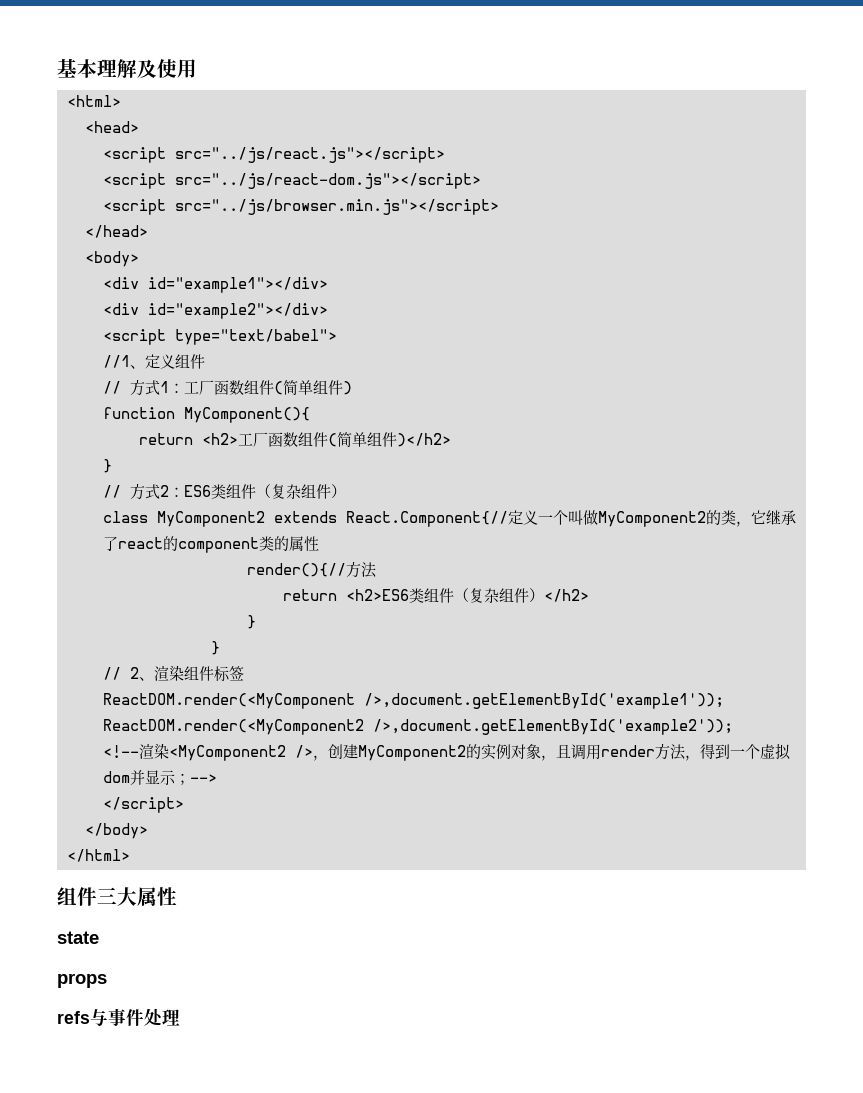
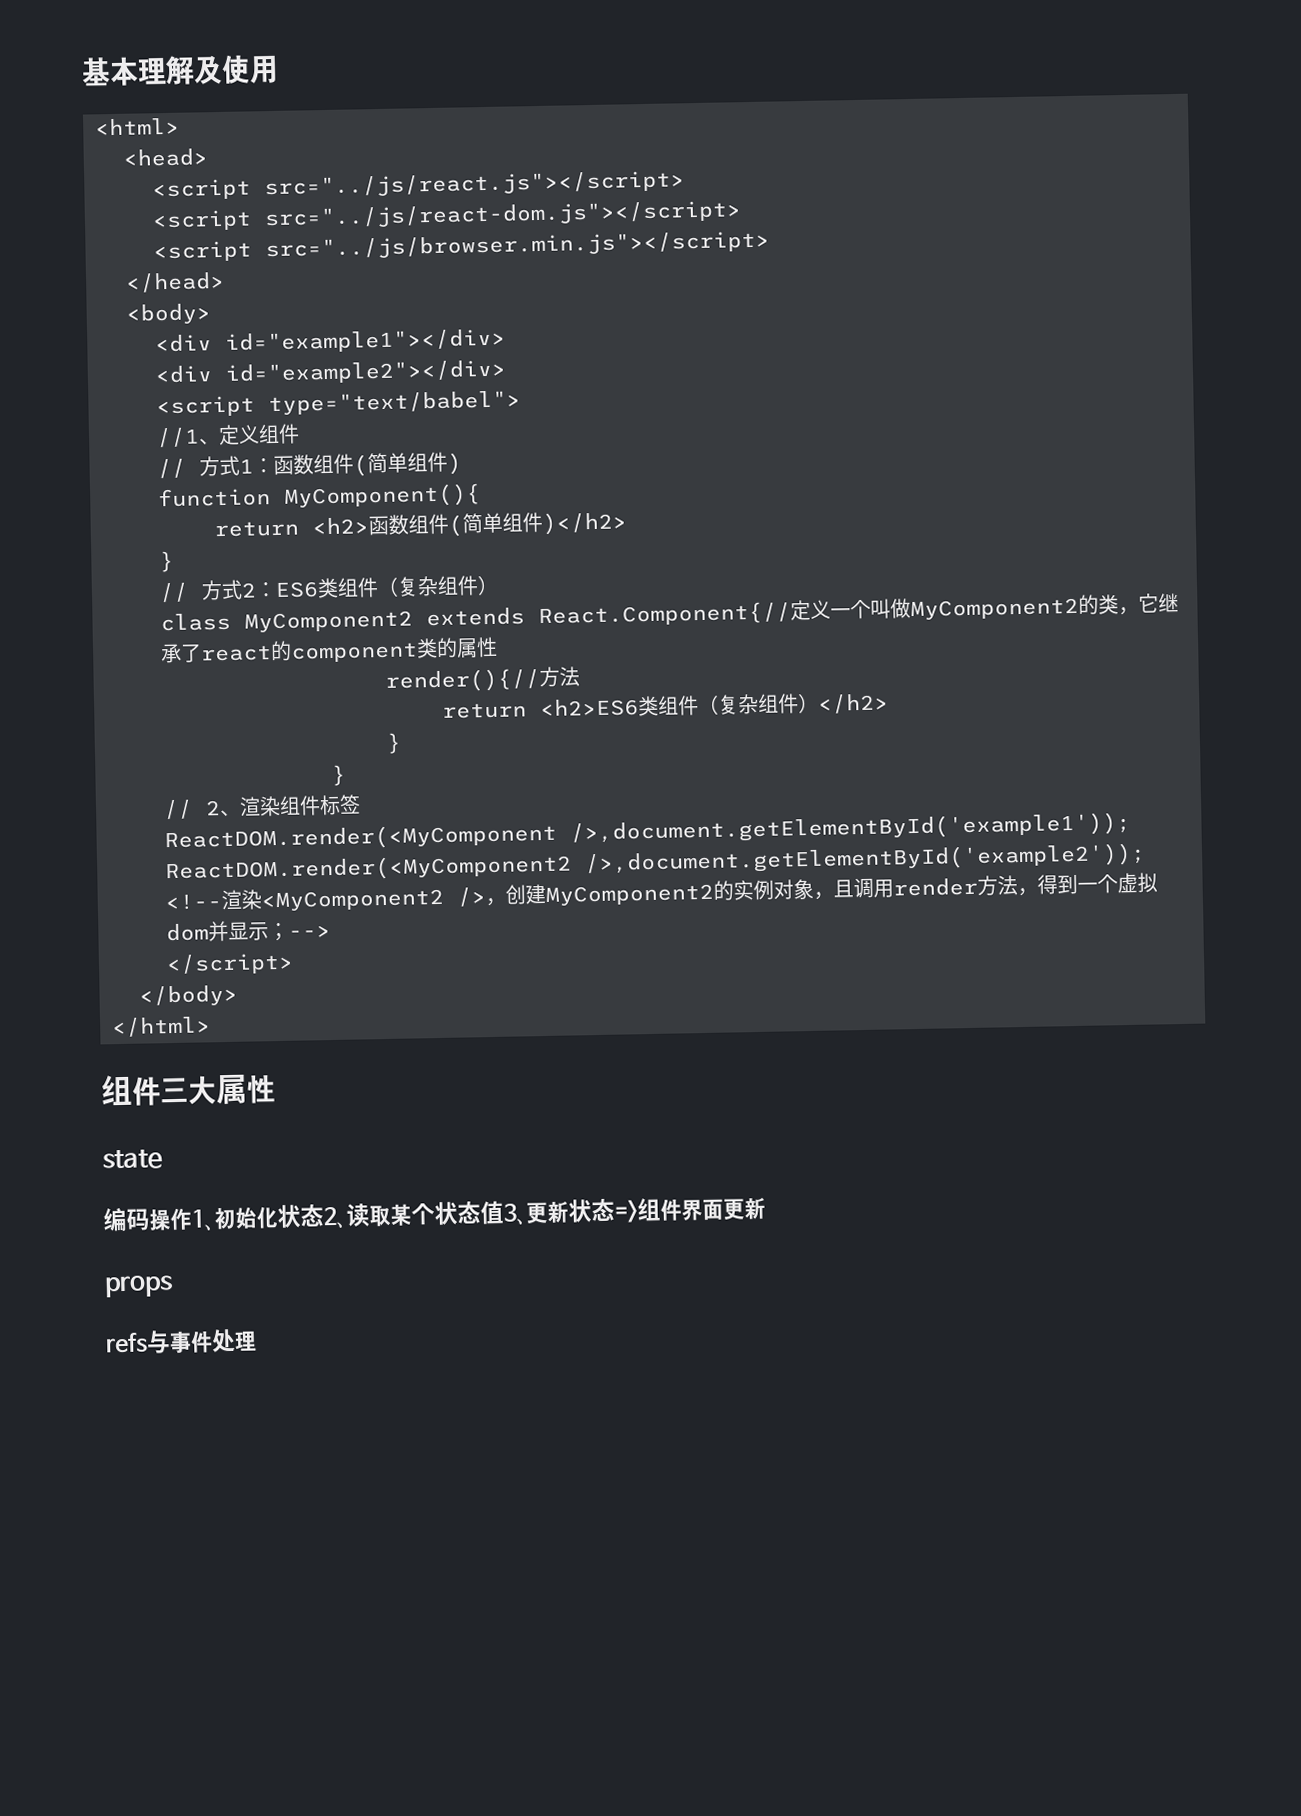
- // 方式1：工厂函数组件(简单组件)
+ // 方式1：函数组件(简单组件)
- return <h2>工厂函数组件(简单组件)</h2>
+ return <h2>函数组件(简单组件)</h2>
+ 编码操作1、初始化状态2、读取某个状态值3、更新状态=>组件界面更新

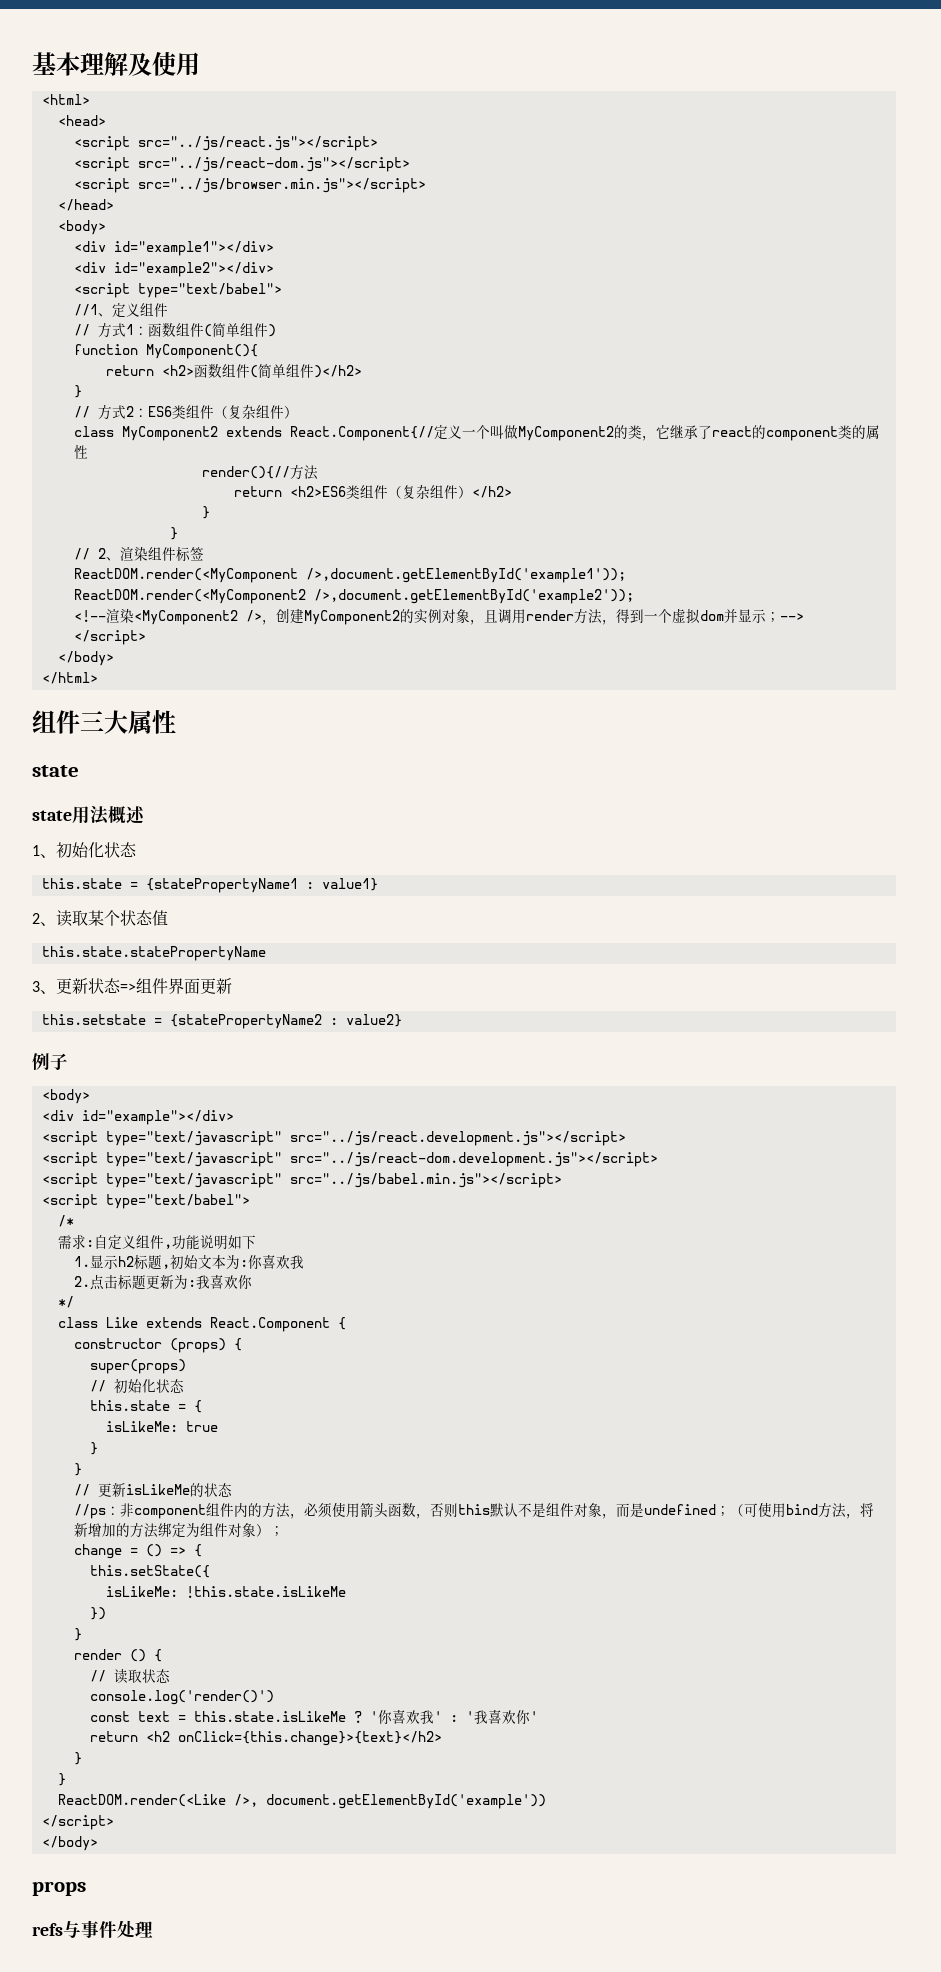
- 编码操作1、初始化状态2、读取某个状态值3、更新状态=>组件界面更新
+ state用法概述
+ 1、初始化状态
+ this.state = {statePropertyName1 : value1}
+ 2、读取某个状态值
+ this.state.statePropertyName
+ 3、更新状态=>组件界面更新
+ this.setstate = {statePropertyName2 : value2}
+ 例子
+ <body>
+ <div id="example"></div>
+ <script type="text/javascript" src="../js/react.development.js"></script>
+ <script type="text/javascript" src="../js/react-dom.development.js"></script>
+ <script type="text/javascript" src="../js/babel.min.js"></script>
+ <script type="text/babel">
+ /*
+ 需求:自定义组件,功能说明如下
+ 1.显示h2标题,初始文本为:你喜欢我
+ 2.点击标题更新为:我喜欢你
+ */
+ class Like extends React.Component {
+ constructor (props) {
+ super(props)
+ // 初始化状态
+ this.state = {
+ isLikeMe: true
+ }
+ }
+ // 更新isLikeMe的状态
+ //ps：非component组件内的方法，必须使用箭头函数，否则this默认不是组件对象，而是undefined；（可使用bind方法，将新增加的方法绑定为组件对象）；
+ change = () => {
+ this.setState({
+ isLikeMe: !this.state.isLikeMe
+ })
+ }
+ render () {
+ // 读取状态
+ console.log('render()')
+ const text = this.state.isLikeMe ? '你喜欢我' : '我喜欢你'
+ return <h2 onClick={this.change}>{text}</h2>
+ }
+ }
+ ReactDOM.render(<Like />, document.getElementById('example'))
+ </script>
+ </body>

